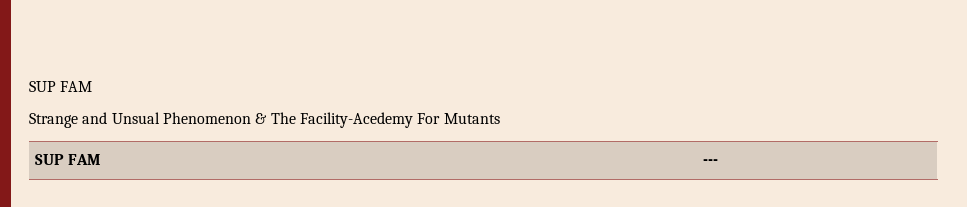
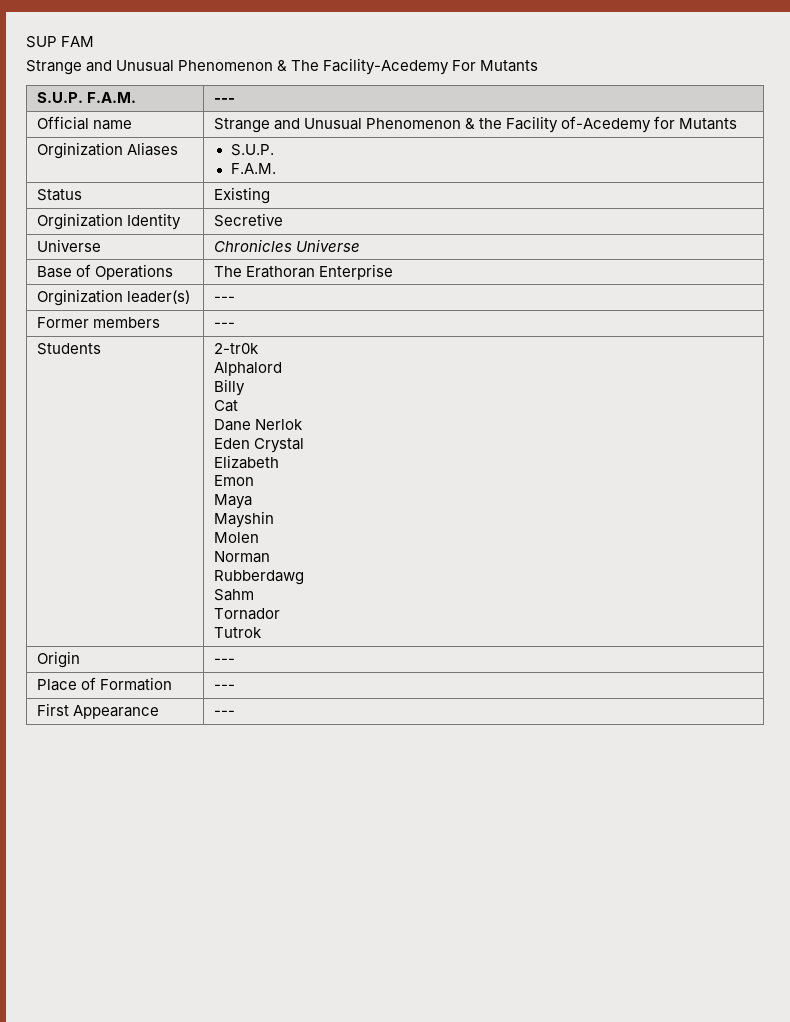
- Strange and Unsual Phenomenon & The Facility-Acedemy For Mutants
+ Strange and Unusual Phenomenon & The Facility-Acedemy For Mutants
- SUP FAM | ---
+ S.U.P. F.A.M. | ---
+ Official name | Strange and Unusual Phenomenon & the Facility of-Acedemy for Mutants
+ Orginization Aliases | S.U.P.
+ F.A.M.
+ Status | Existing
+ Orginization Identity | Secretive
+ Universe | Chronicles Universe
+ Base of Operations | The Erathoran Enterprise
+ Orginization leader(s) | ---
+ Former members | ---
+ Students | 2-tr0k
+ Alphalord
+ Billy
+ Cat
+ Dane Nerlok
+ Eden Crystal
+ Elizabeth
+ Emon
+ Maya
+ Mayshin
+ Molen
+ Norman
+ Rubberdawg
+ Sahm
+ Tornador
+ Tutrok
+ Origin | ---
+ Place of Formation | ---
+ First Appearance | ---

